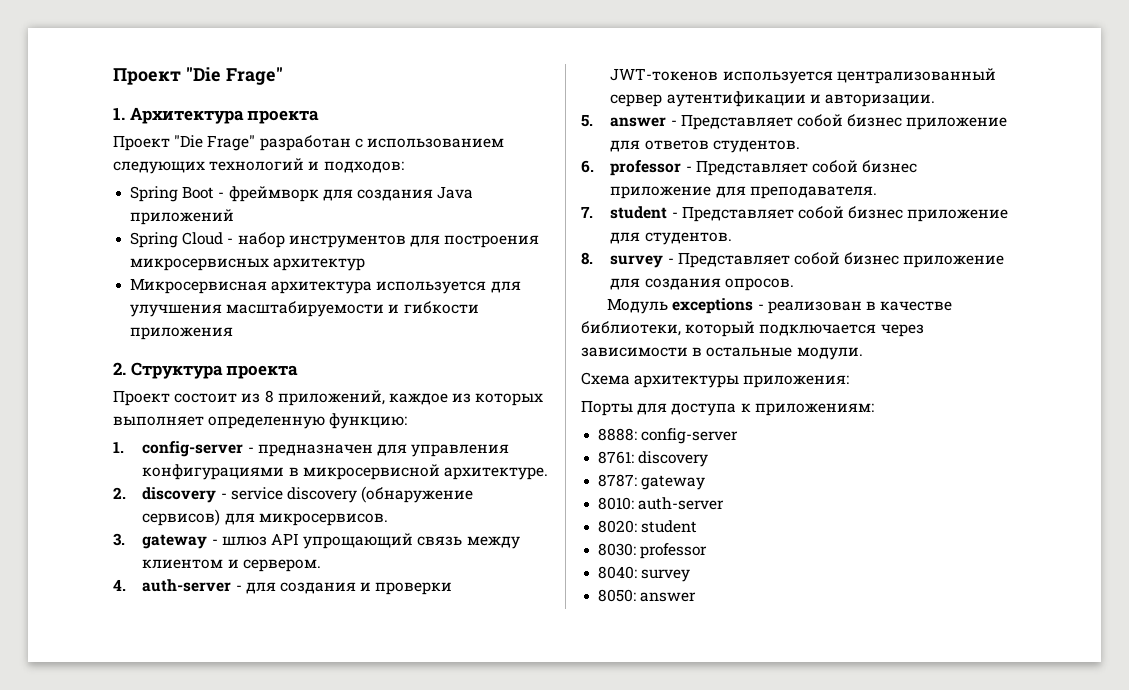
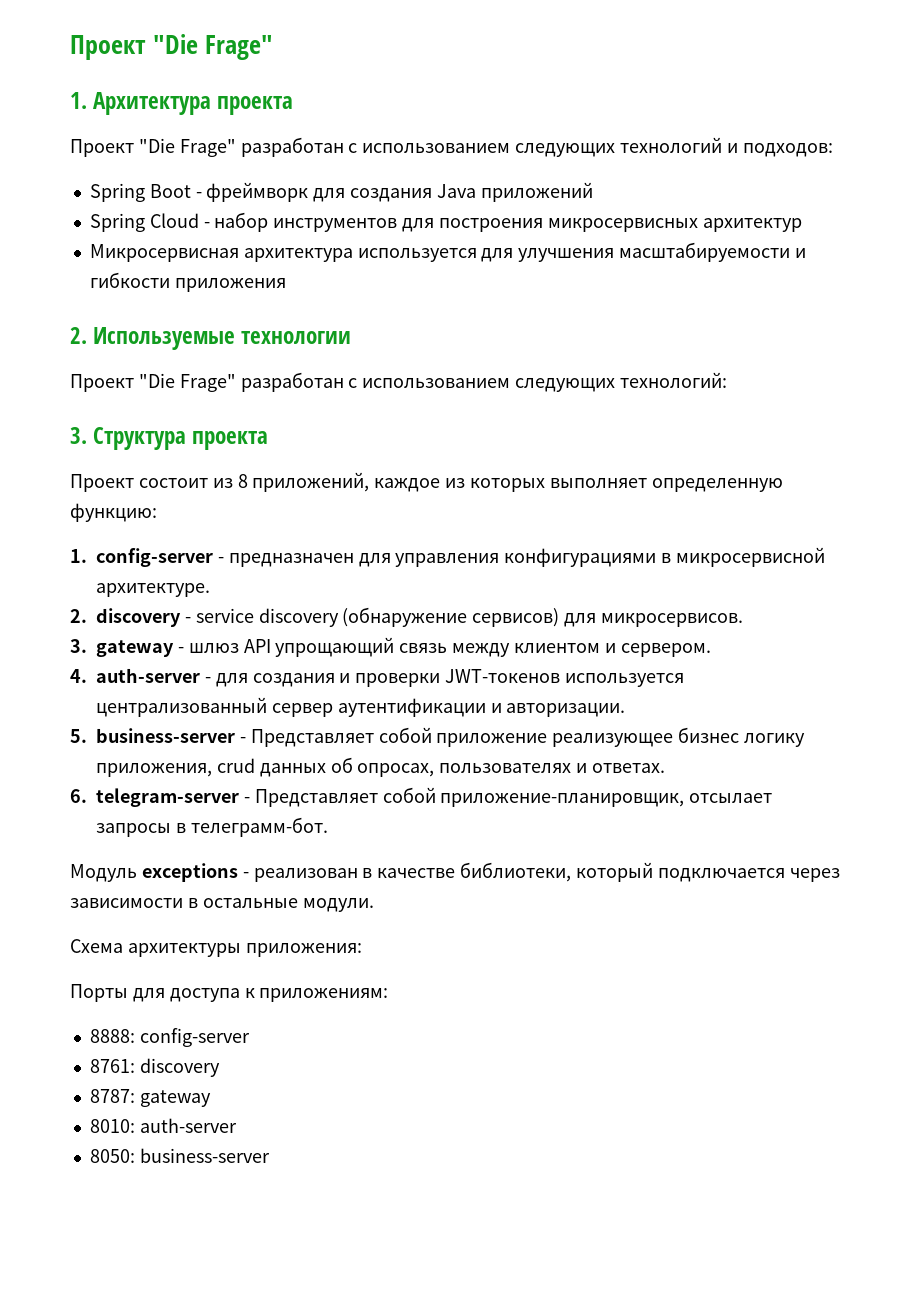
- 2. Структура проекта
+ 2. Используемые технологии
+ Проект "Die Frage" разработан с использованием следующих технологий:
+ 3. Структура проекта
- 5. answer - Представляет собой бизнес приложение для ответов студентов.
+ 5. business-server - Представляет собой приложение реализующее бизнес логику приложения, crud данных об опросах, пользователях и ответах.
- 6. professor - Представляет собой бизнес приложение для преподавателя.
- 7. student - Представляет собой бизнес приложение для студентов.
- 8. survey - Представляет собой бизнес приложение для создания опросов.
+ 6. telegram-server - Представляет собой приложение-планировщик, отсылает запросы в телеграмм-бот.
- 8020: student
- 8030: professor
- 8040: survey
- 8050: answer
+ 8050: business-server

